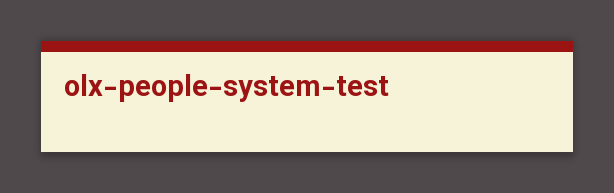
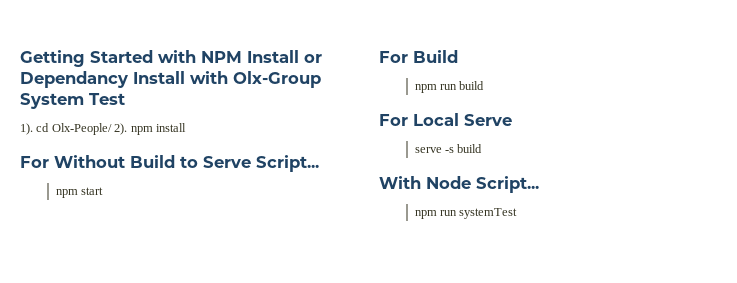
- olx-people-system-test
+ Getting Started with NPM Install or Dependancy Install with Olx-Group System Test
+ 1). cd Olx-People/ 2). npm install
+ For Without Build to Serve Script...
+ npm start
+ For Build
+ npm run build
+ For Local Serve
+ serve -s build
+ With Node Script...
+ npm run systemTest

